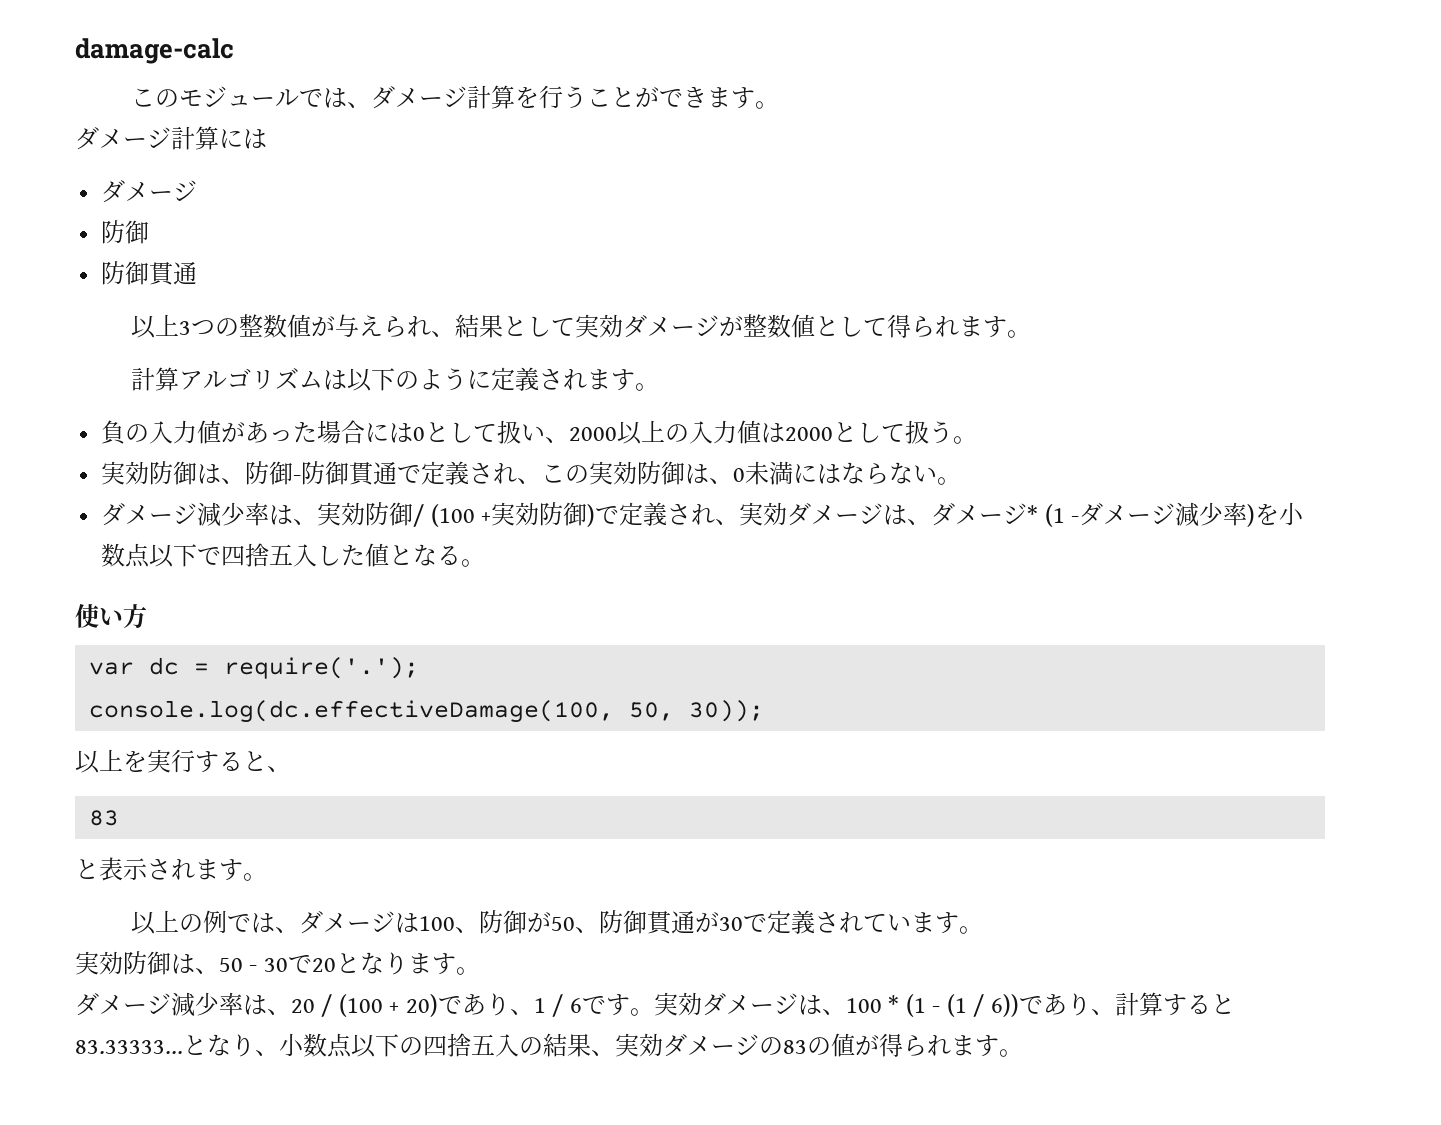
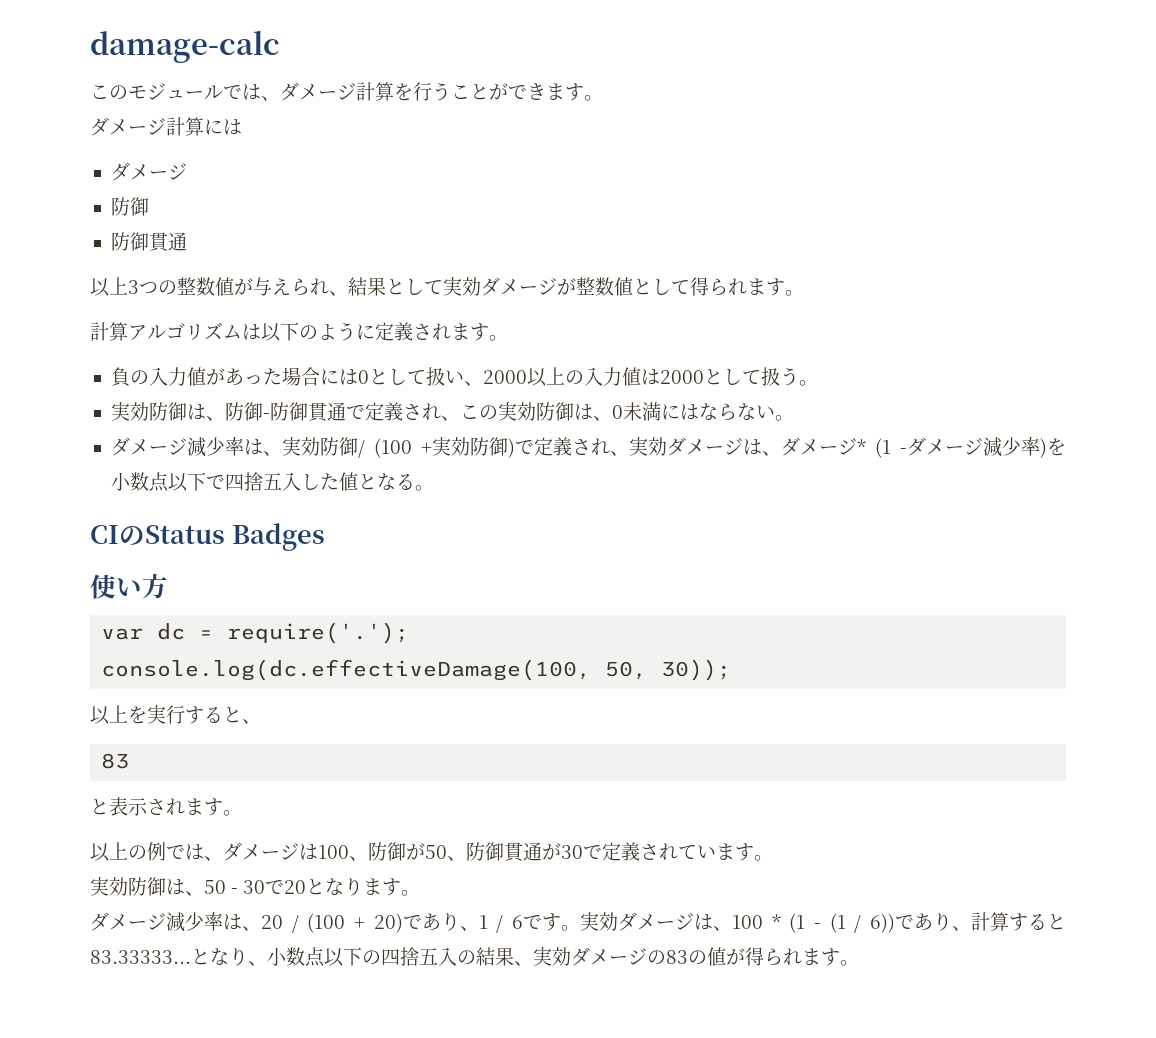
+ CIのStatus Badges

